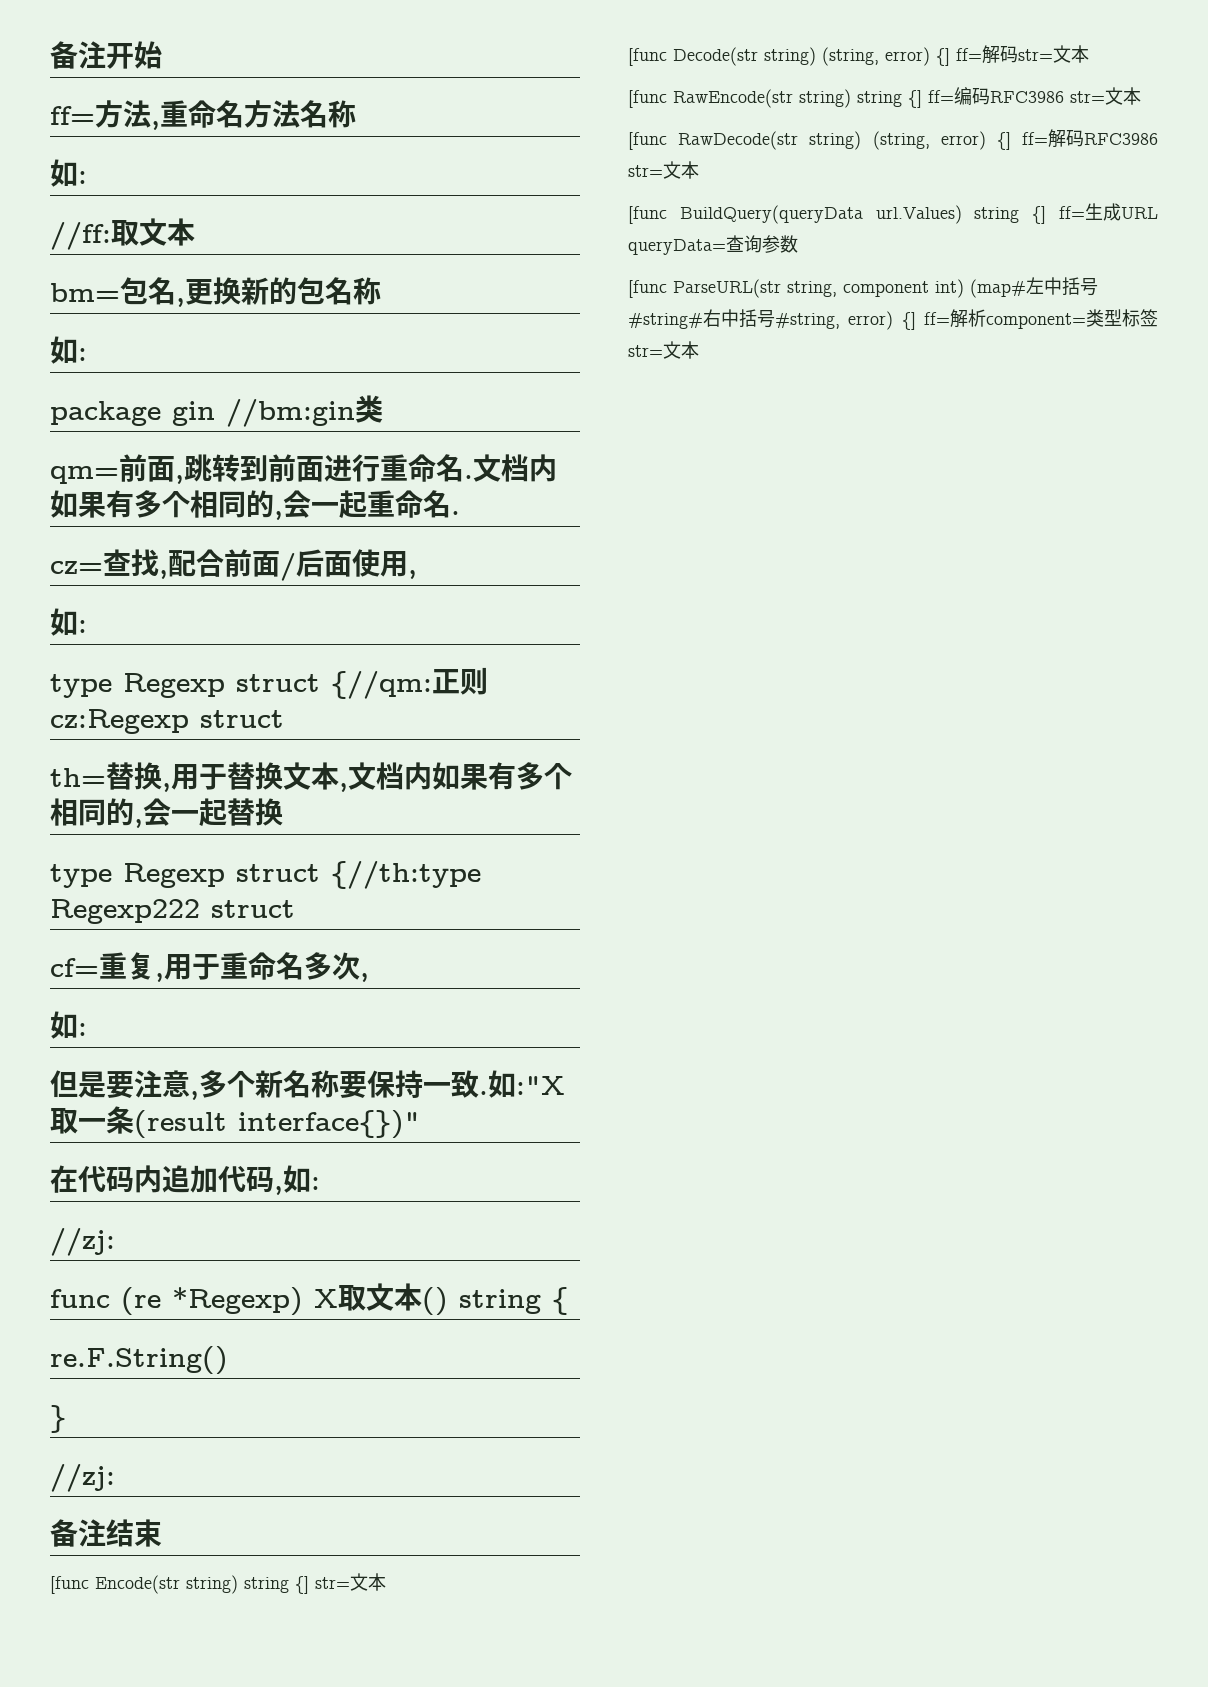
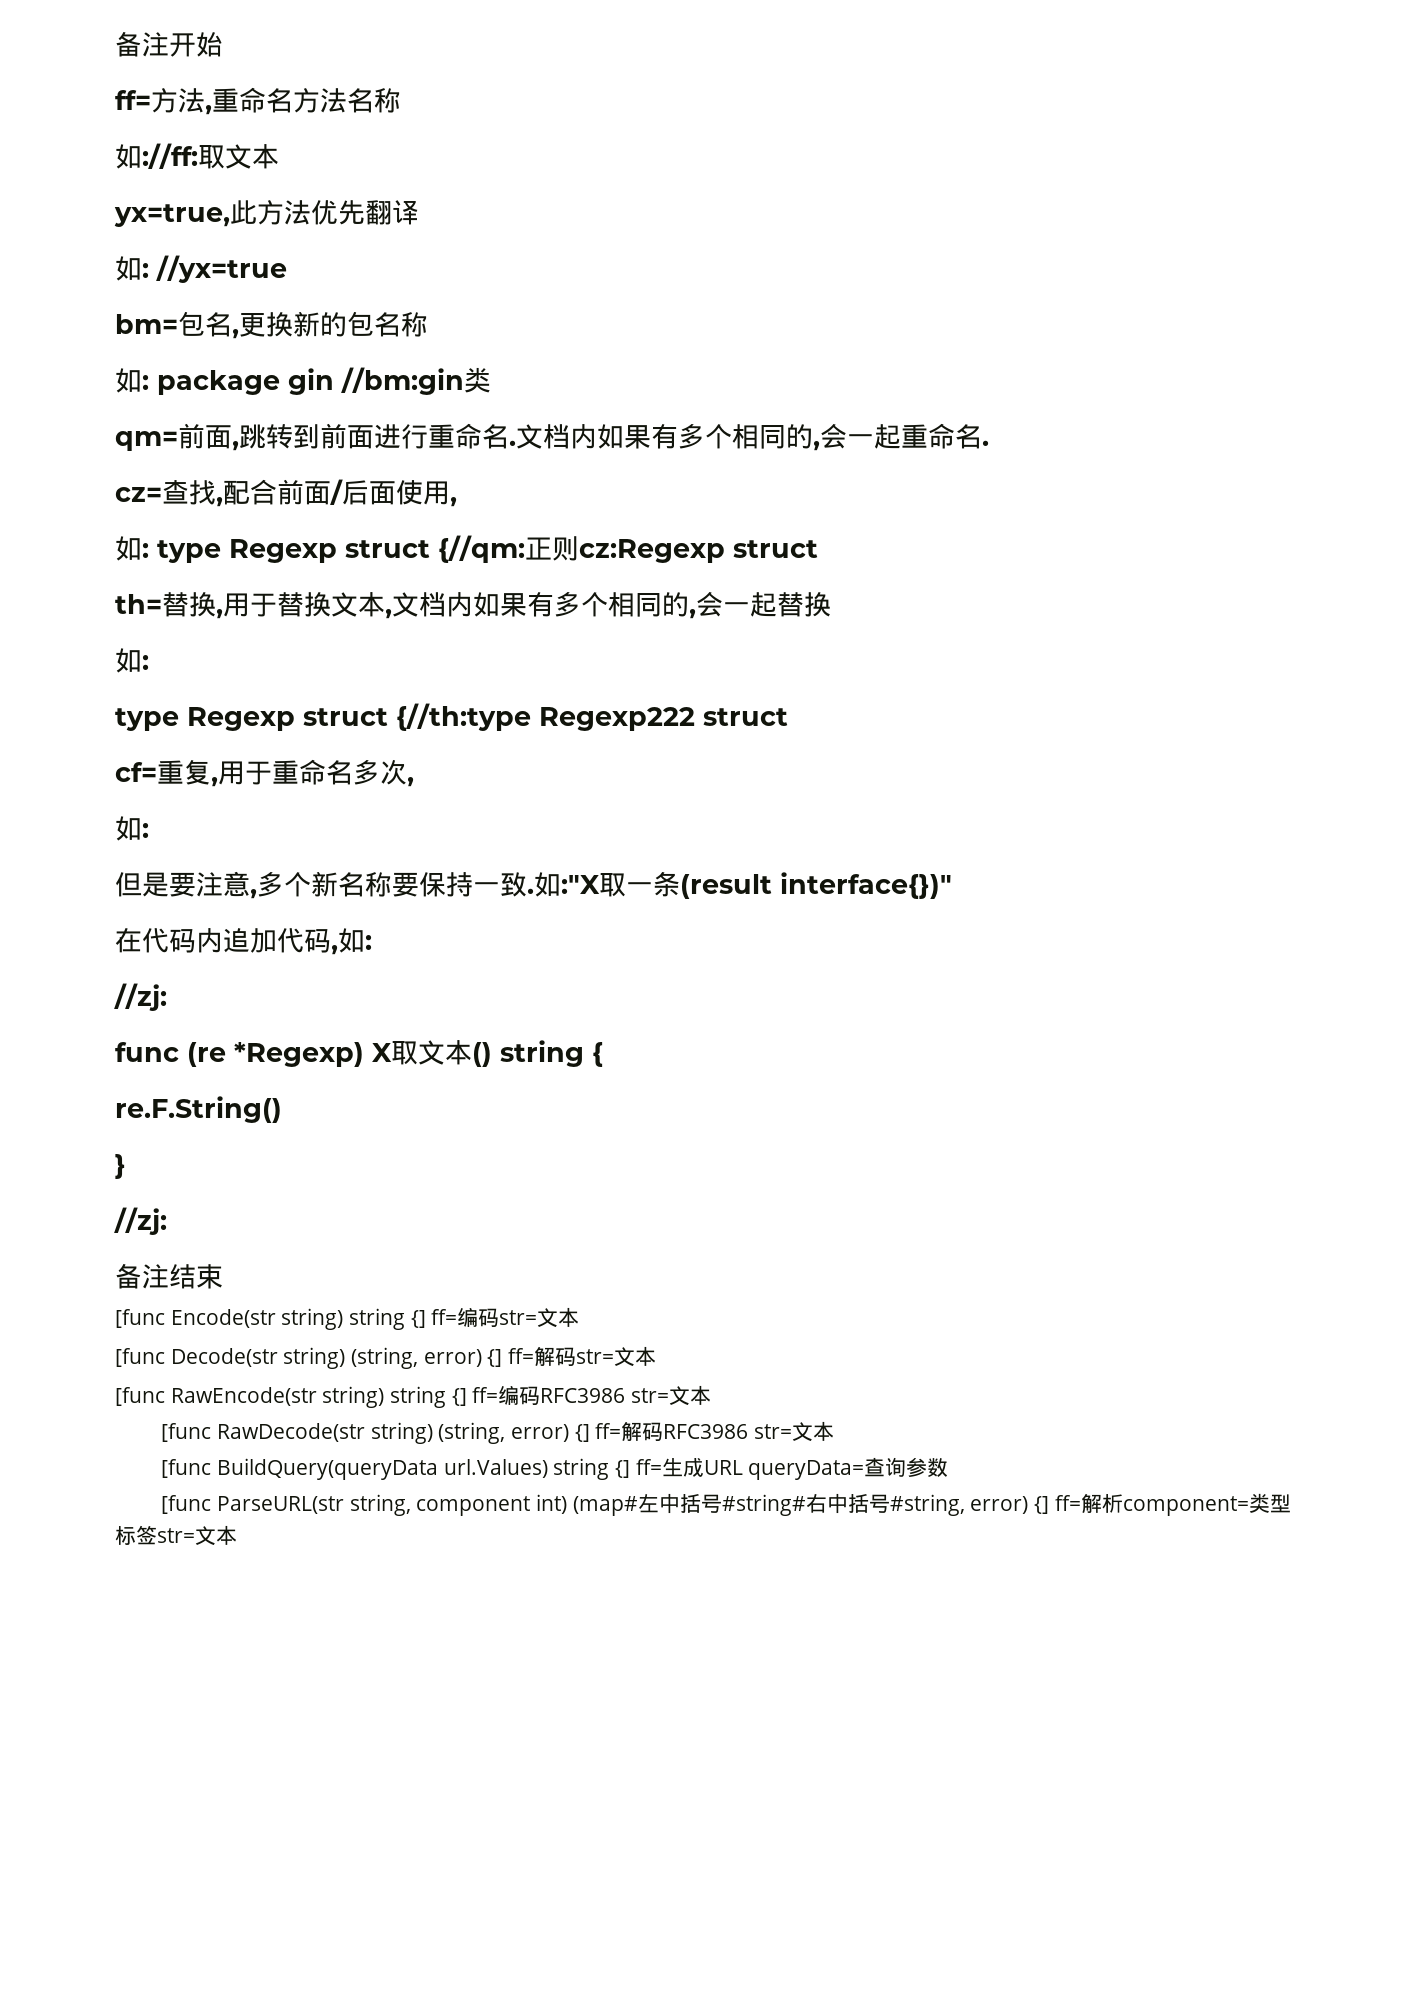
  ff=方法,重命名方法名称
- 如:
- //ff:取文本
+ 如://ff:取文本
+ yx=true,此方法优先翻译
+ 如: //yx=true
  bm=包名,更换新的包名称
- 如:
- package gin //bm:gin类
+ 如: package gin //bm:gin类
  cz=查找,配合前面/后面使用,
- 如:
- type Regexp struct {//qm:正则cz:Regexp struct
+ 如: type Regexp struct {//qm:正则cz:Regexp struct
  th=替换,用于替换文本,文档内如果有多个相同的,会一起替换
+ 如:
- [func Encode(str string) string {] str=文本
+ [func Encode(str string) string {] ff=编码str=文本

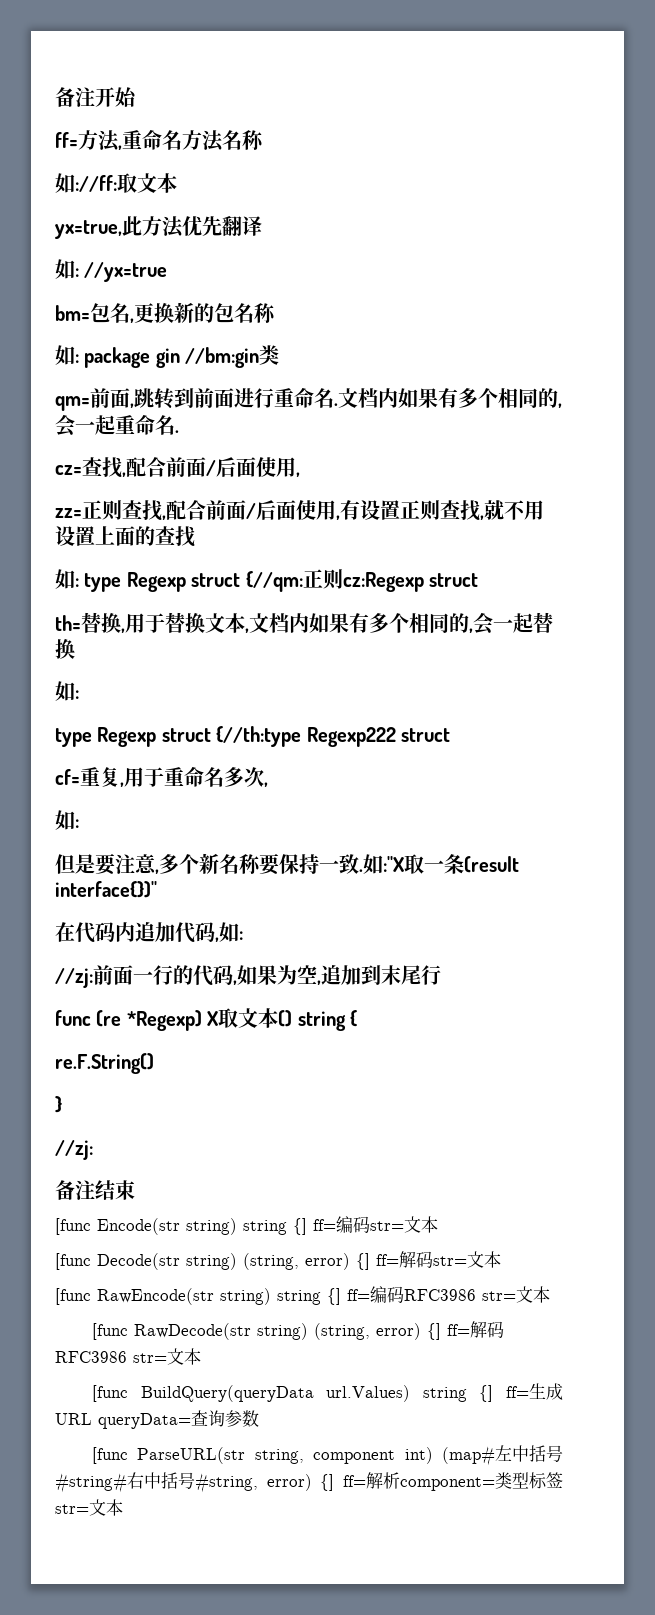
+ zz=正则查找,配合前面/后面使用,有设置正则查找,就不用设置上面的查找
  在代码内追加代码,如:
- //zj:
+ //zj:前面一行的代码,如果为空,追加到末尾行

